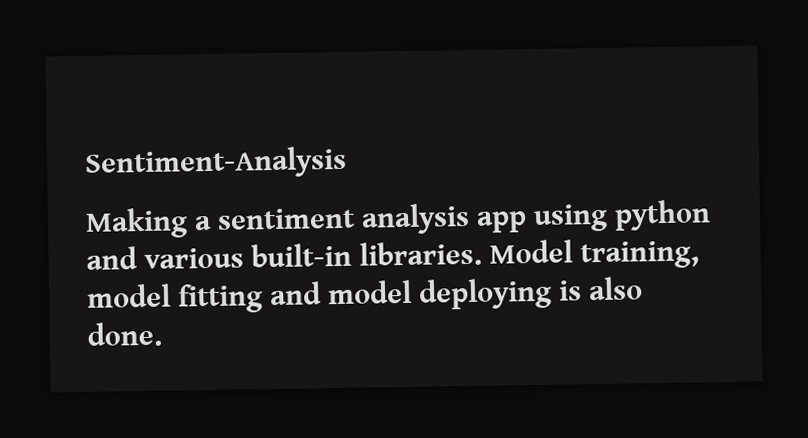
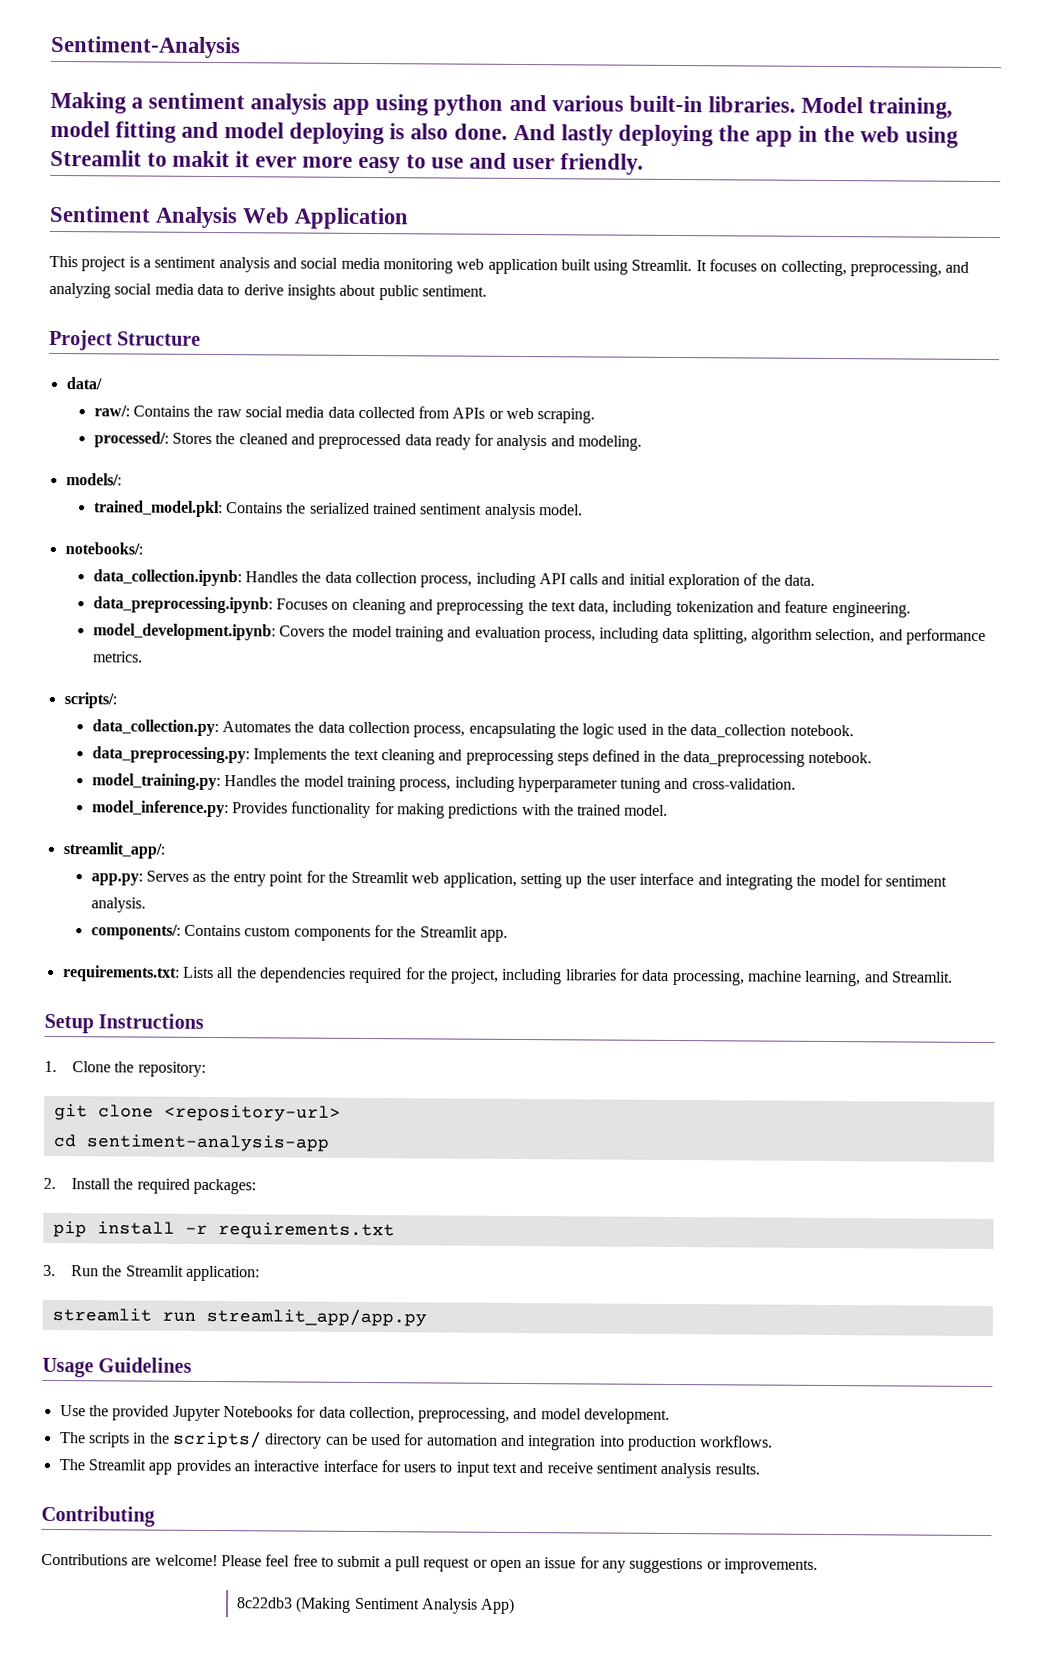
+ And lastly deploying the app in the web using Streamlit to makit it ever more easy to use and user friendly.
+ Sentiment Analysis Web Application
+ This project is a sentiment analysis and social media monitoring web application built using Streamlit. It focuses on collecting, preprocessing, and analyzing social media data to derive insights about public sentiment.
+ Project Structure
+ data/
+ raw/: Contains the raw social media data collected from APIs or web scraping.
+ processed/: Stores the cleaned and preprocessed data ready for analysis and modeling.
+ models/:
+ trained_model.pkl: Contains the serialized trained sentiment analysis model.
+ notebooks/:
+ data_collection.ipynb: Handles the data collection process, including API calls and initial exploration of the data.
+ data_preprocessing.ipynb: Focuses on cleaning and preprocessing the text data, including tokenization and feature engineering.
+ model_development.ipynb: Covers the model training and evaluation process, including data splitting, algorithm selection, and performance metrics.
+ scripts/:
+ data_collection.py: Automates the data collection process, encapsulating the logic used in the data_collection notebook.
+ data_preprocessing.py: Implements the text cleaning and preprocessing steps defined in the data_preprocessing notebook.
+ model_training.py: Handles the model training process, including hyperparameter tuning and cross-validation.
+ model_inference.py: Provides functionality for making predictions with the trained model.
+ streamlit_app/:
+ app.py: Serves as the entry point for the Streamlit web application, setting up the user interface and integrating the model for sentiment analysis.
+ components/: Contains custom components for the Streamlit app.
+ requirements.txt: Lists all the dependencies required for the project, including libraries for data processing, machine learning, and Streamlit.
+ Setup Instructions
+ 1. Clone the repository:
+ git clone <repository-url>
+ cd sentiment-analysis-app
+ 2. Install the required packages:
+ pip install -r requirements.txt
+ 3. Run the Streamlit application:
+ streamlit run streamlit_app/app.py
+ Usage Guidelines
+ Use the provided Jupyter Notebooks for data collection, preprocessing, and model development.
+ The scripts in the scripts/ directory can be used for automation and integration into production workflows.
+ The Streamlit app provides an interactive interface for users to input text and receive sentiment analysis results.
+ Contributing
+ Contributions are welcome! Please feel free to submit a pull request or open an issue for any suggestions or improvements.
+ 8c22db3 (Making Sentiment Analysis App)

